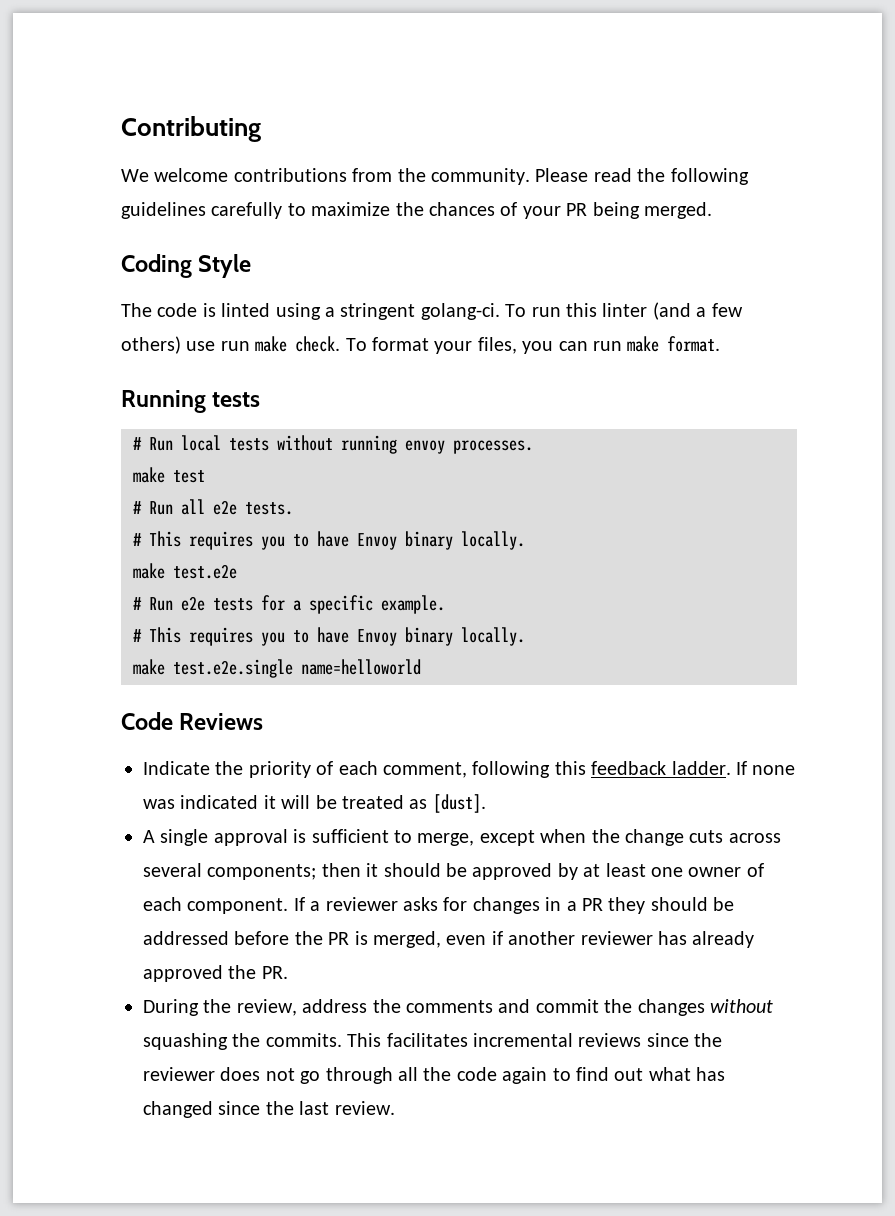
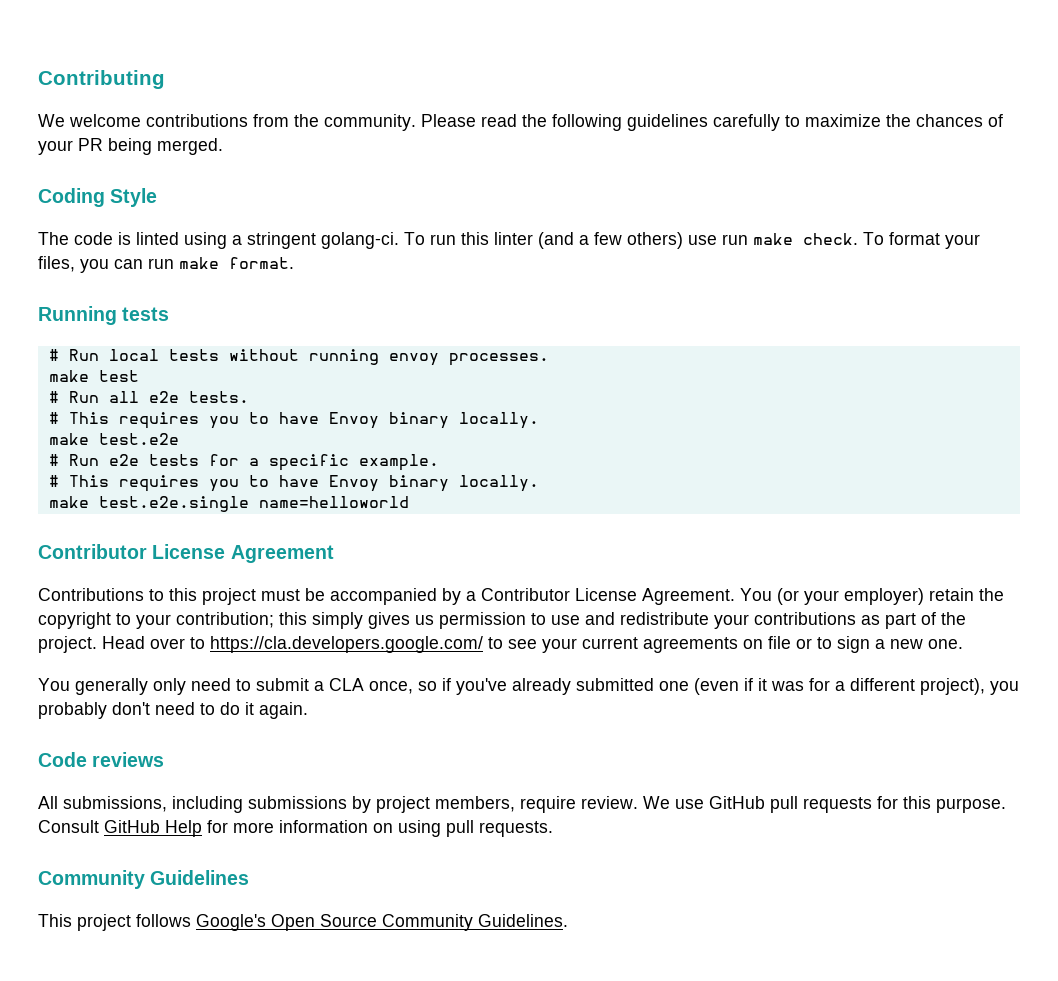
- Code Reviews
- Indicate the priority of each comment, following this feedback ladder. If none was indicated it will be treated as [dust].
- A single approval is sufficient to merge, except when the change cuts across several components; then it should be approved by at least one owner of each component. If a reviewer asks for changes in a PR they should be addressed before the PR is merged, even if another reviewer has already approved the PR.
- During the review, address the comments and commit the changes without squashing the commits. This facilitates incremental reviews since the reviewer does not go through all the code again to find out what has changed since the last review.
+ Contributor License Agreement
+ Contributions to this project must be accompanied by a Contributor License Agreement. You (or your employer) retain the copyright to your contribution; this simply gives us permission to use and redistribute your contributions as part of the project. Head over to https://cla.developers.google.com/ to see your current agreements on file or to sign a new one.
+ You generally only need to submit a CLA once, so if you've already submitted one (even if it was for a different project), you probably don't need to do it again.
+ Code reviews
+ All submissions, including submissions by project members, require review. We use GitHub pull requests for this purpose. Consult GitHub Help for more information on using pull requests.
+ Community Guidelines
+ This project follows Google's Open Source Community Guidelines.

